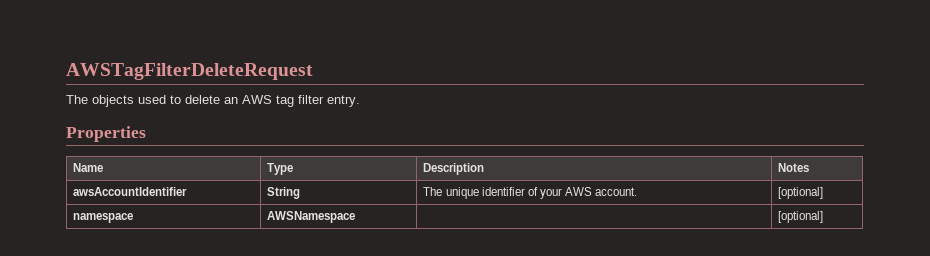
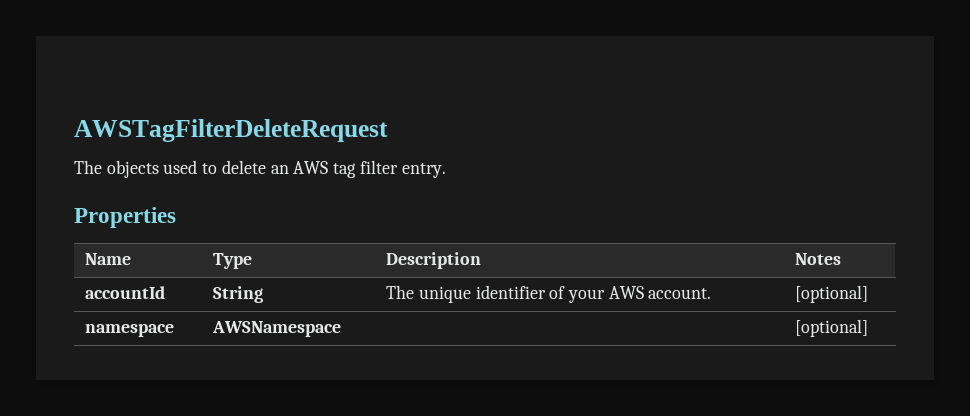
- awsAccountIdentifier | String | The unique identifier of your AWS account. | [optional]
+ accountId | String | The unique identifier of your AWS account. | [optional]

